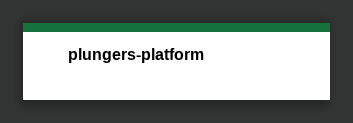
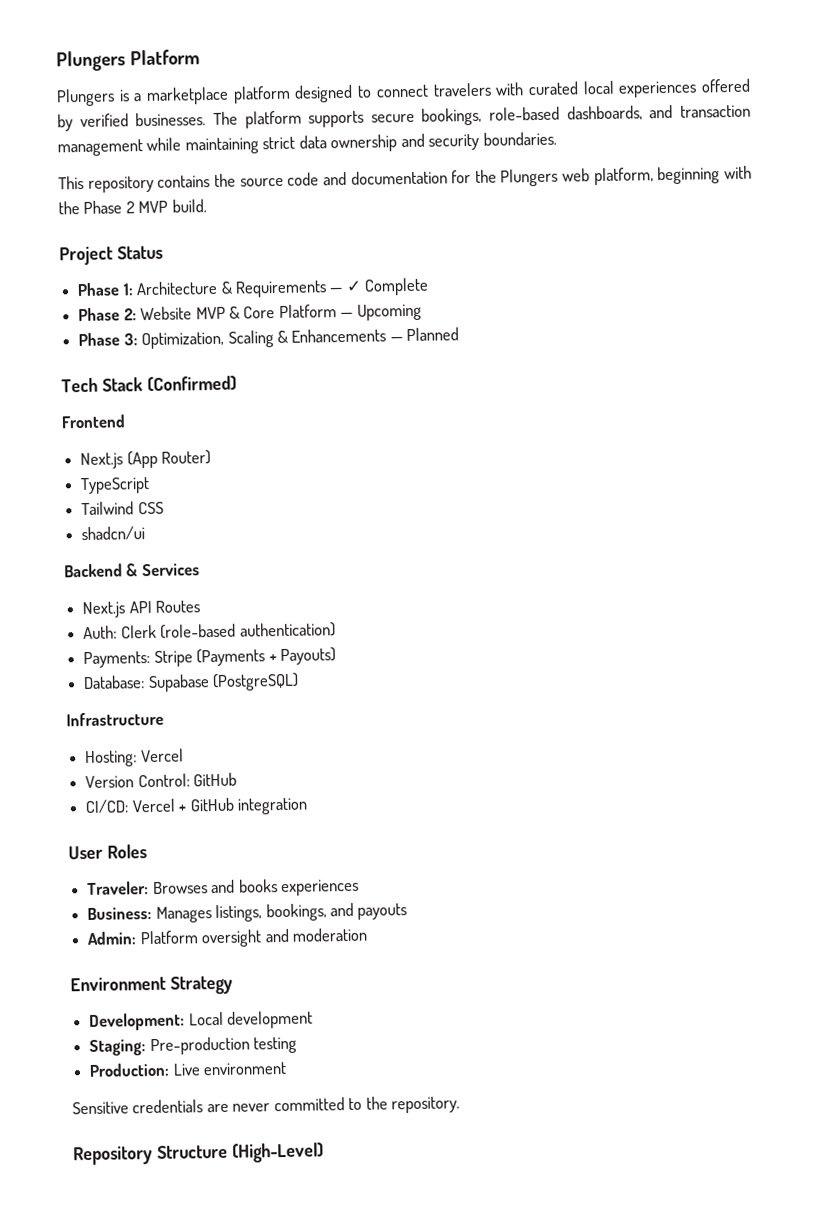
- plungers-platform
+ Plungers Platform
+ Plungers is a marketplace platform designed to connect travelers with curated local experiences offered by verified businesses. The platform supports secure bookings, role-based dashboards, and transaction management while maintaining strict data ownership and security boundaries.
+ This repository contains the source code and documentation for the Plungers web platform, beginning with the Phase 2 MVP build.
+ Project Status
+ Phase 1: Architecture & Requirements — ✓ Complete
+ Phase 2: Website MVP & Core Platform — Upcoming
+ Phase 3: Optimization, Scaling & Enhancements — Planned
+ Tech Stack (Confirmed)
+ Frontend
+ Next.js (App Router)
+ TypeScript
+ Tailwind CSS
+ shadcn/ui
+ Backend & Services
+ Next.js API Routes
+ Auth: Clerk (role-based authentication)
+ Payments: Stripe (Payments + Payouts)
+ Database: Supabase (PostgreSQL)
+ Infrastructure
+ Hosting: Vercel
+ Version Control: GitHub
+ CI/CD: Vercel + GitHub integration
+ User Roles
+ Traveler: Browses and books experiences
+ Business: Manages listings, bookings, and payouts
+ Admin: Platform oversight and moderation
+ Environment Strategy
+ Development: Local development
+ Staging: Pre-production testing
+ Production: Live environment
+ Sensitive credentials are never committed to the repository.
+ Repository Structure (High-Level)

